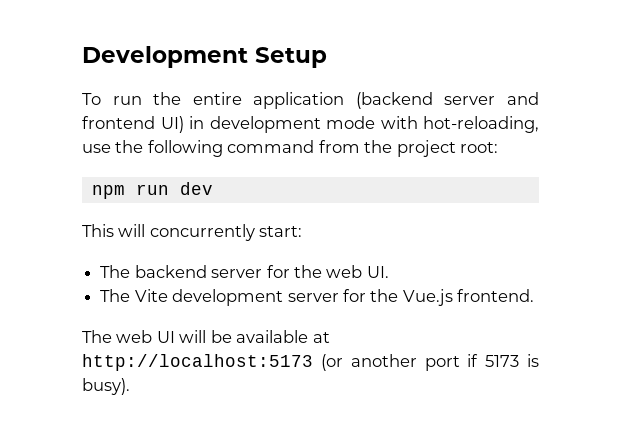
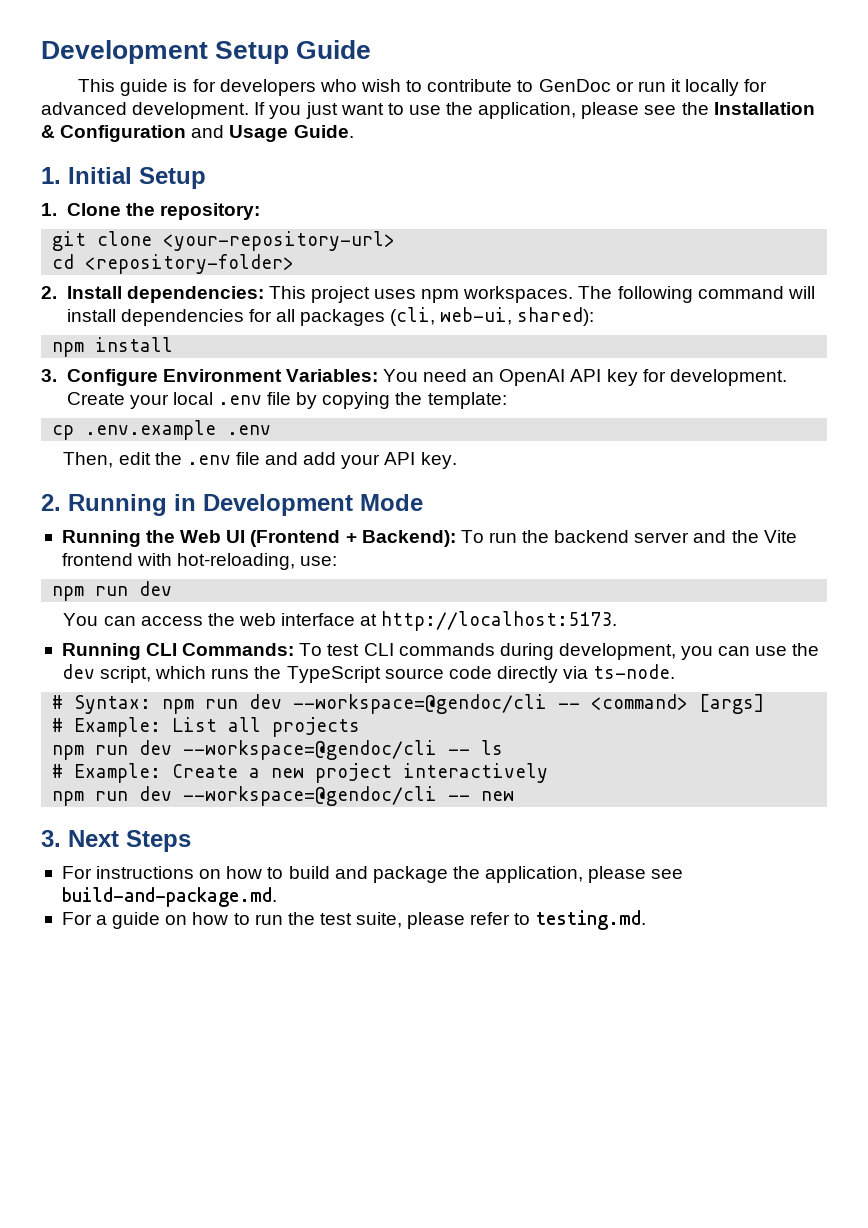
- Development Setup
- To run the entire application (backend server and frontend UI) in development mode with hot-reloading, use the following command from the project root:
+ Development Setup Guide
+ This guide is for developers who wish to contribute to GenDoc or run it locally for advanced development. If you just want to use the application, please see the Installation & Configuration and Usage Guide.
+ 1. Initial Setup
+ 1. Clone the repository:
+ git clone <your-repository-url>
+ cd <repository-folder>
+ 2. Install dependencies: This project uses npm workspaces. The following command will install dependencies for all packages (cli, web-ui, shared):
+ npm install
+ 3. Configure Environment Variables: You need an OpenAI API key for development. Create your local .env file by copying the template:
+ cp .env.example .env
+ Then, edit the .env file and add your API key.
+ 2. Running in Development Mode
+ Running the Web UI (Frontend + Backend): To run the backend server and the Vite frontend with hot-reloading, use:
  npm run dev
- This will concurrently start:
- The backend server for the web UI.
- The Vite development server for the Vue.js frontend.
- The web UI will be available at http://localhost:5173 (or another port if 5173 is busy).
+ You can access the web interface at http://localhost:5173.
+ Running CLI Commands: To test CLI commands during development, you can use the dev script, which runs the TypeScript source code directly via ts-node.
+ # Syntax: npm run dev --workspace=@gendoc/cli -- <command> [args]
+ # Example: List all projects
+ npm run dev --workspace=@gendoc/cli -- ls
+ # Example: Create a new project interactively
+ npm run dev --workspace=@gendoc/cli -- new
+ 3. Next Steps
+ For instructions on how to build and package the application, please see build-and-package.md.
+ For a guide on how to run the test suite, please refer to testing.md.

